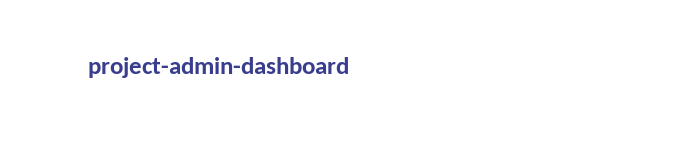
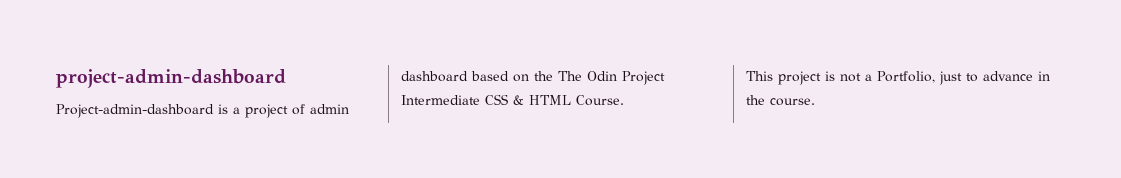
+ Project-admin-dashboard is a project of admin dashboard based on the The Odin Project Intermediate CSS & HTML Course.
+ This project is not a Portfolio, just to advance in the course.

